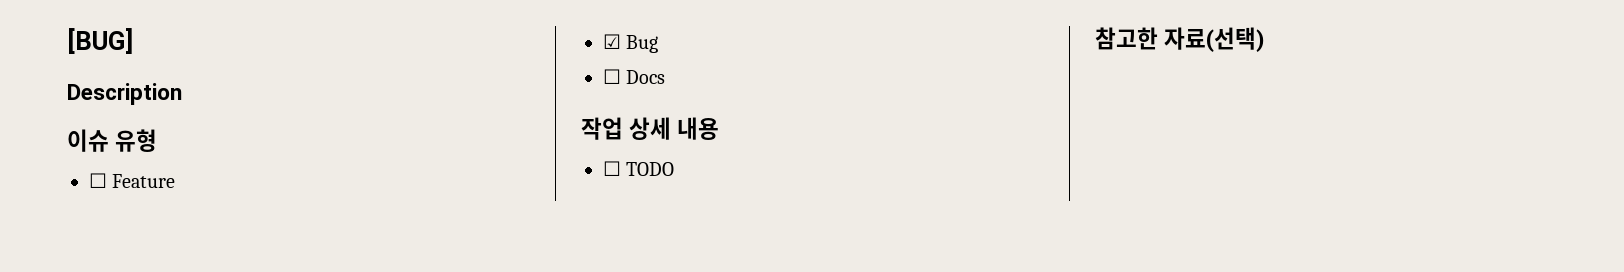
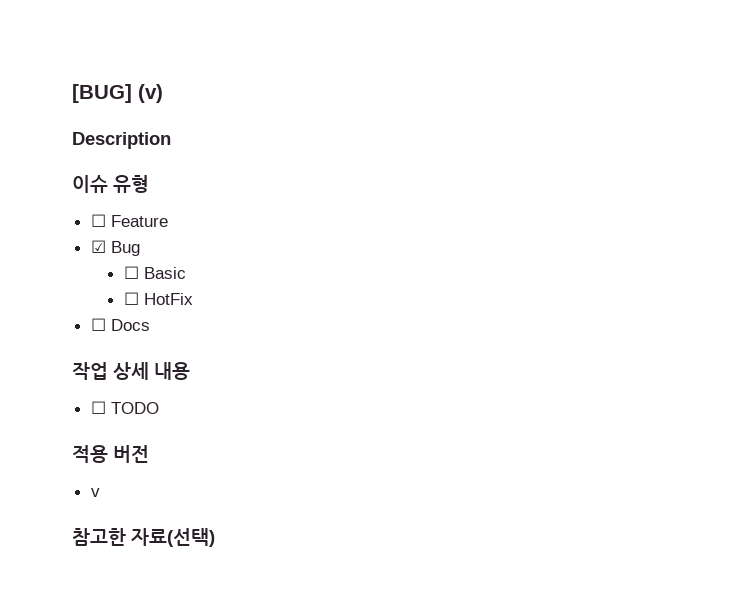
- [BUG]
+ [BUG] (v)
+ ☐ Basic
+ ☐ HotFix
+ 적용 버전
+ v

